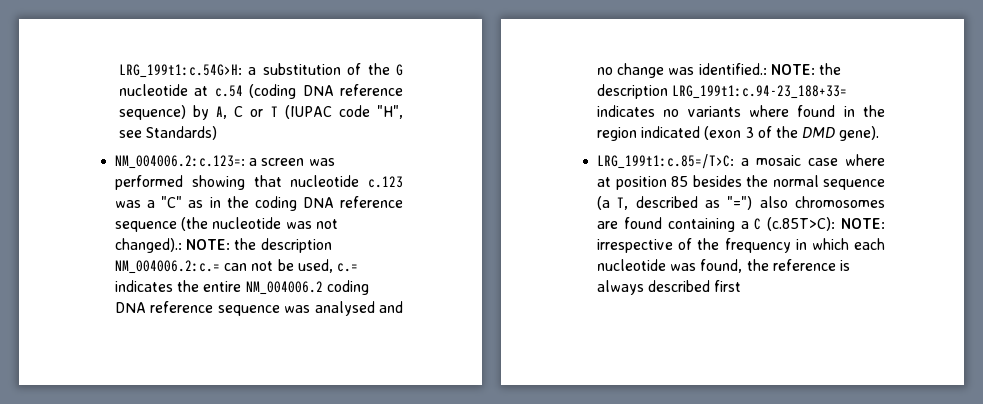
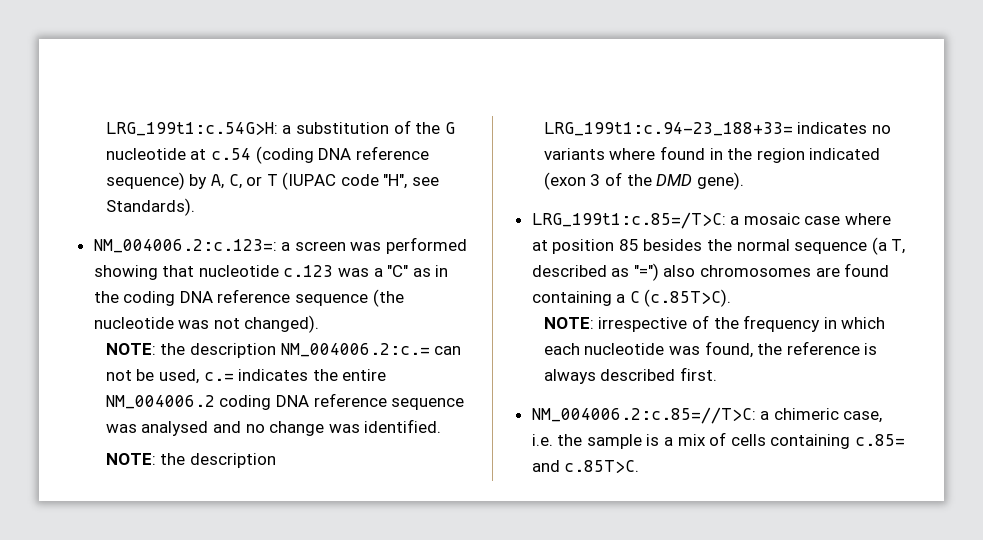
- LRG_199t1:c.54G>H: a substitution of the G nucleotide at c.54 (coding DNA reference sequence) by A, C or T (IUPAC code "H", see Standards)
+ LRG_199t1:c.54G>H: a substitution of the G nucleotide at c.54 (coding DNA reference sequence) by A, C, or T (IUPAC code "H", see Standards).
- a screen was performed showing that nucleotide c.123 was a "C" as in the coding DNA reference sequence (the nucleotide was not changed).: NOTE:
+ a screen was performed showing that nucleotide c.123 was a "C" as in the coding DNA reference sequence (the nucleotide was not changed).
+ NOTE:
- the description NM_004006.2:c.= can not be used, c.= indicates the entire NM_004006.2 coding DNA reference sequence was analysed and no change was identified.: NOTE:
+ the description NM_004006.2:c.= can not be used, c.= indicates the entire NM_004006.2 coding DNA reference sequence was analysed and no change was identified.
+ NOTE:
- LRG_199t1:c.85=/T>C: a mosaic case where at position 85 besides the normal sequence (a T, described as "=") also chromosomes are found containing a C (c.85T>C): NOTE: irrespective of the frequency in which each nucleotide was found, the reference is always described first
+ LRG_199t1:c.85=/T>C: a mosaic case where at position 85 besides the normal sequence (a T, described as "=") also chromosomes are found containing a C (c.85T>C).
+ NOTE: irrespective of the frequency in which each nucleotide was found, the reference is always described first.
+ NM_004006.2:c.85=//T>C: a chimeric case, i.e. the sample is a mix of cells containing c.85= and c.85T>C.

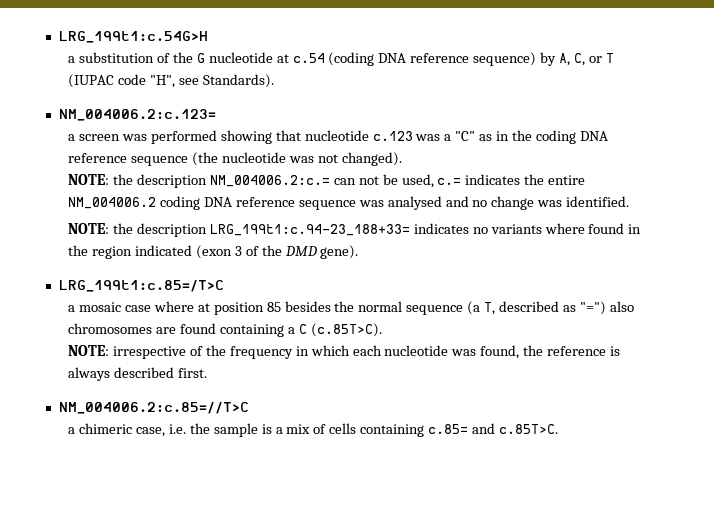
- LRG_199t1:c.54G>H: a substitution of the G nucleotide at c.54 (coding DNA reference sequence) by A, C, or T (IUPAC code "H", see Standards).
+ LRG_199t1:c.54G>H
+ a substitution of the G nucleotide at c.54 (coding DNA reference sequence) by A, C, or T (IUPAC code "H", see Standards).
- NM_004006.2:c.123=: a screen was performed showing that nucleotide c.123 was a "C" as in the coding DNA reference sequence (the nucleotide was not changed).
+ NM_004006.2:c.123=
+ a screen was performed showing that nucleotide c.123 was a "C" as in the coding DNA reference sequence (the nucleotide was not changed).
- LRG_199t1:c.85=/T>C: a mosaic case where at position 85 besides the normal sequence (a T, described as "=") also chromosomes are found containing a C (c.85T>C).
+ LRG_199t1:c.85=/T>C
+ a mosaic case where at position 85 besides the normal sequence (a T, described as "=") also chromosomes are found containing a C (c.85T>C).
- NM_004006.2:c.85=//T>C: a chimeric case, i.e. the sample is a mix of cells containing c.85= and c.85T>C.
+ NM_004006.2:c.85=//T>C
+ a chimeric case, i.e. the sample is a mix of cells containing c.85= and c.85T>C.

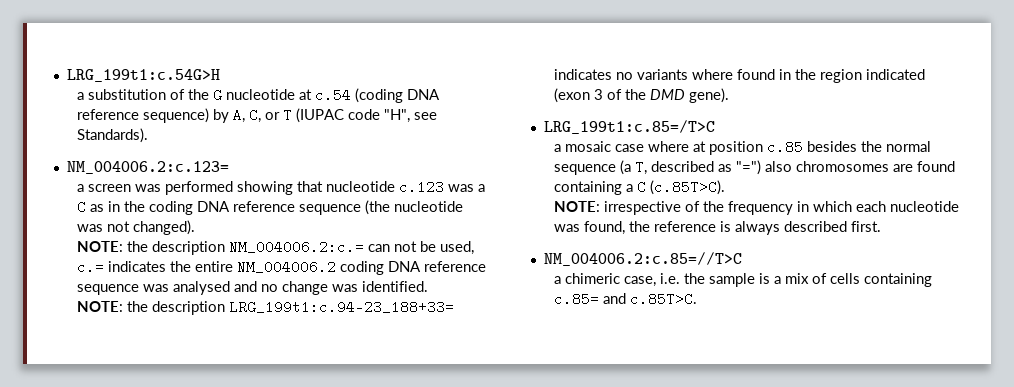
- a screen was performed showing that nucleotide c.123 was a "C" as in the coding DNA reference sequence (the nucleotide was not changed).
+ a screen was performed showing that nucleotide c.123 was a C as in the coding DNA reference sequence (the nucleotide was not changed).
- a mosaic case where at position 85 besides the normal sequence (a T, described as "=") also chromosomes are found containing a C (c.85T>C).
+ a mosaic case where at position c.85 besides the normal sequence (a T, described as "=") also chromosomes are found containing a C (c.85T>C).

